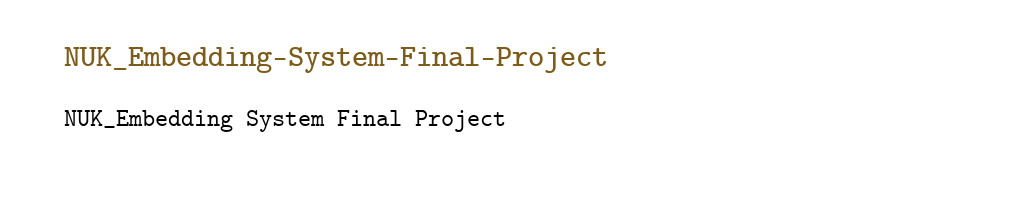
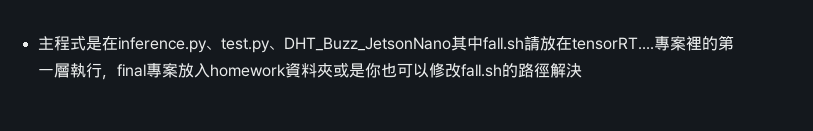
- NUK_Embedding-System-Final-Project
- NUK_Embedding System Final Project
+ 主程式是在inference.py、test.py、DHT_Buzz_JetsonNano其中fall.sh請放在tensorRT....專案裡的第一層執行，final專案放入homework資料夾或是你也可以修改fall.sh的路徑解決

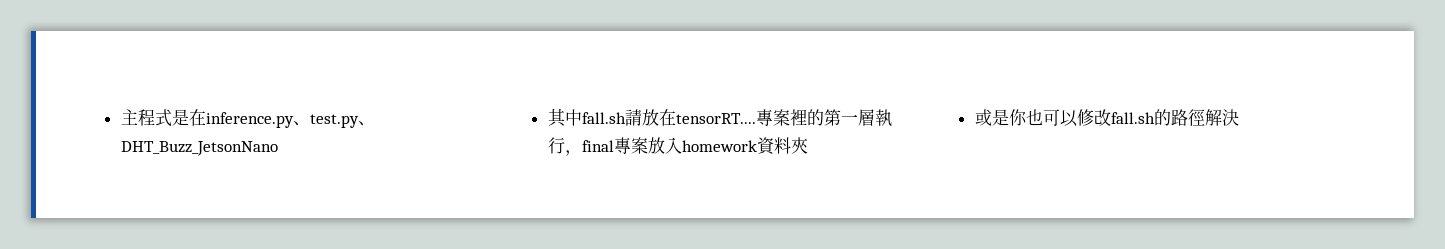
- 主程式是在inference.py、test.py、DHT_Buzz_JetsonNano其中fall.sh請放在tensorRT....
+ 主程式是在inference.py、test.py、DHT_Buzz_JetsonNano
+ 其中fall.sh請放在tensorRT....
- 專案裡的第一層執行，final專案放入homework資料夾或是你也可以修改fall.sh的路徑解決
+ 專案裡的第一層執行，final專案放入homework資料夾
+ 或是你也可以修改fall.sh的路徑解決

